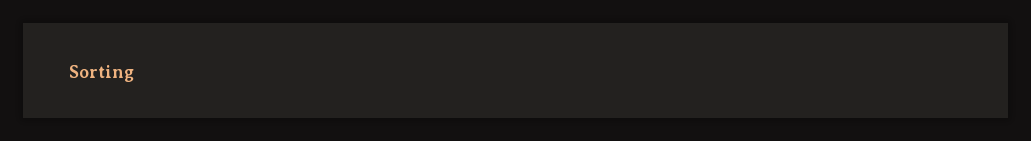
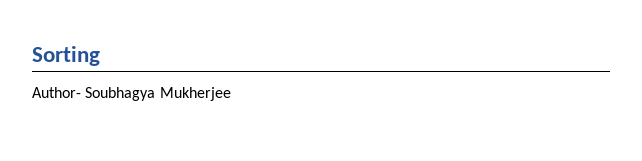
+ Author- Soubhagya Mukherjee

